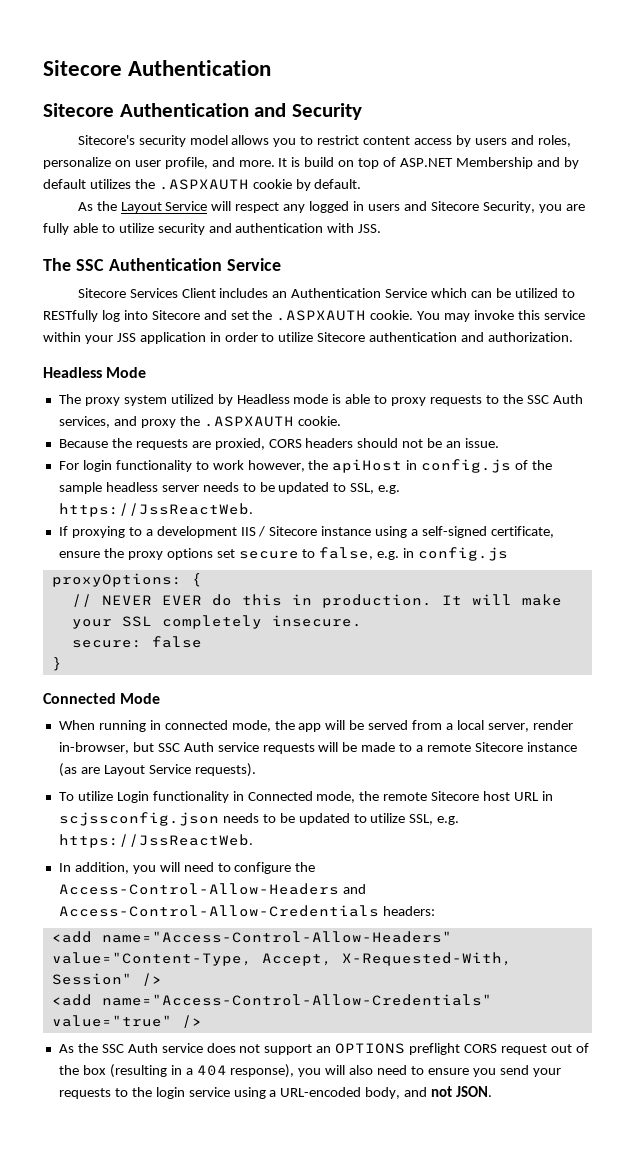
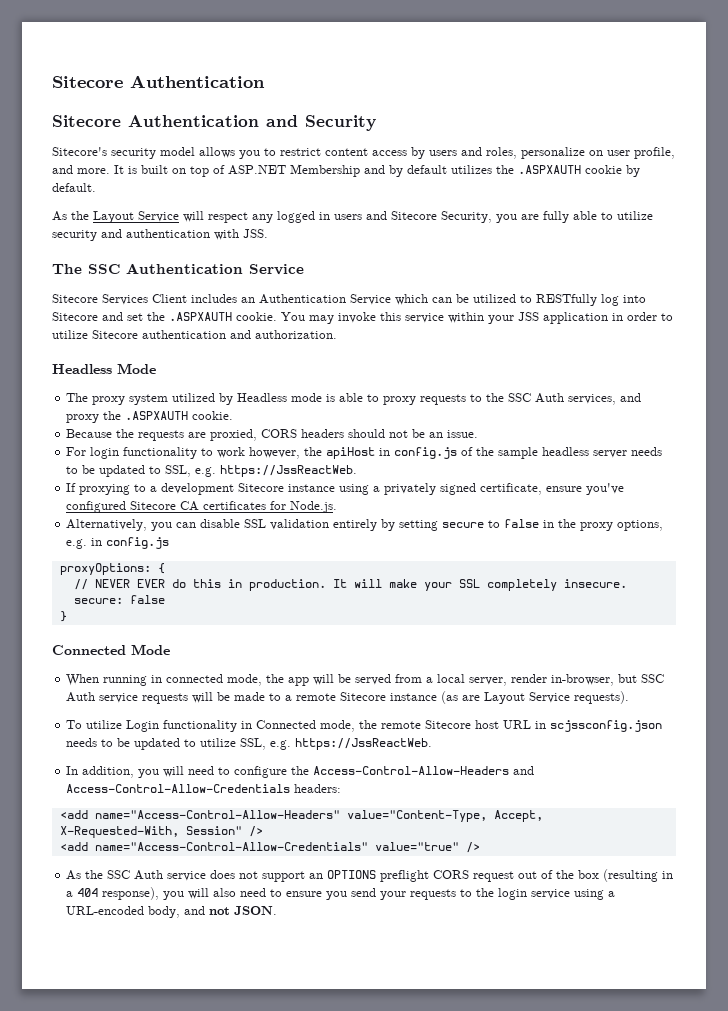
- It is build on top of ASP.NET Membership and by default utilizes the .ASPXAUTH cookie by default.
+ It is built on top of ASP.NET Membership and by default utilizes the .ASPXAUTH cookie by default.
- If proxying to a development IIS / Sitecore instance using a self-signed certificate, ensure the proxy options set secure to false, e.g. in config.js
+ If proxying to a development Sitecore instance using a privately signed certificate, ensure you've configured Sitecore CA certificates for Node.js.
+ Alternatively, you can disable SSL validation entirely by setting secure to false in the proxy options, e.g. in config.js

